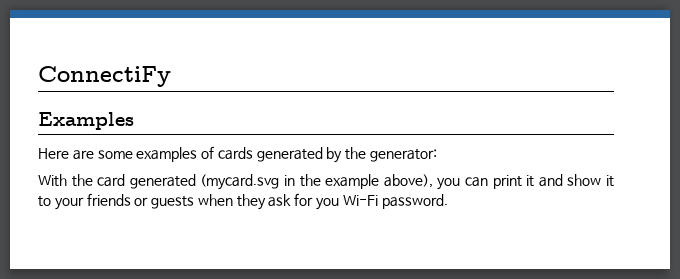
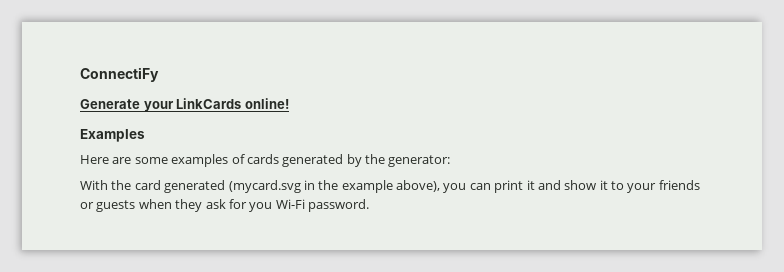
+ Generate your LinkCards online!

